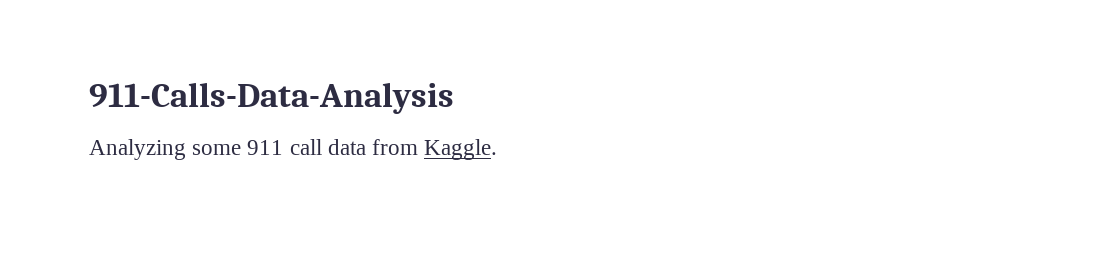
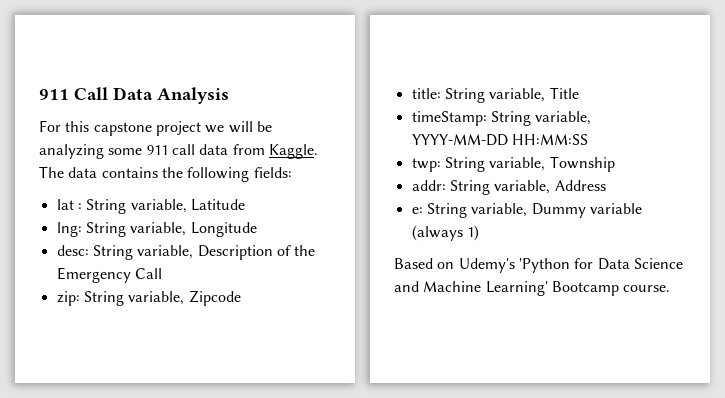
- 911-Calls-Data-Analysis
- Analyzing some 911 call data from Kaggle.
+ 911 Call Data Analysis
+ For this capstone project we will be analyzing some 911 call data from Kaggle.
+ The data contains the following fields:
+ lat : String variable, Latitude
+ lng: String variable, Longitude
+ desc: String variable, Description of the Emergency Call
+ zip: String variable, Zipcode
+ title: String variable, Title
+ timeStamp: String variable, YYYY-MM-DD HH:MM:SS
+ twp: String variable, Township
+ addr: String variable, Address
+ e: String variable, Dummy variable (always 1)
+ Based on Udemy's 'Python for Data Science and Machine Learning' Bootcamp course.

